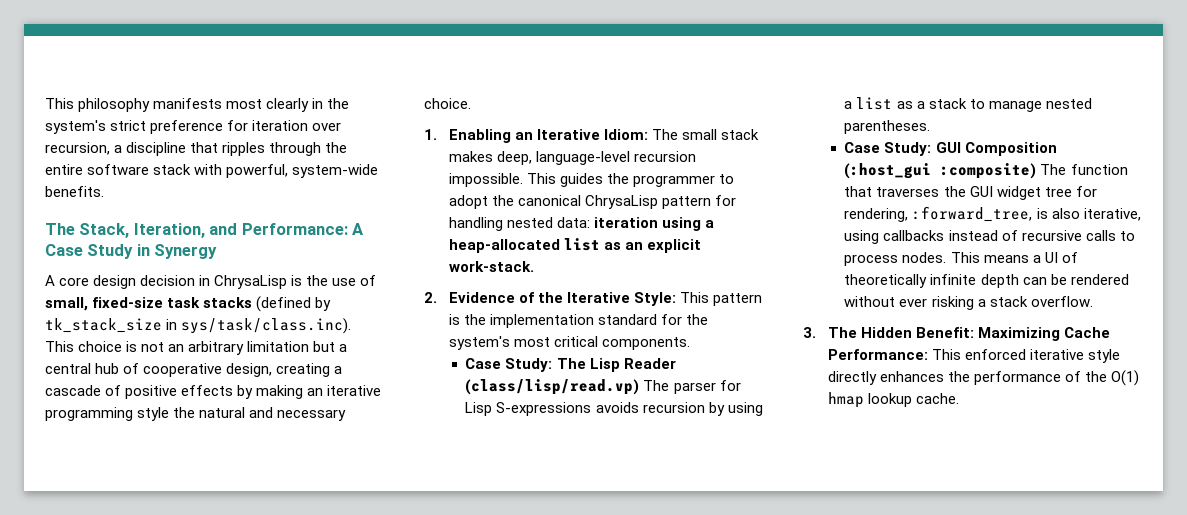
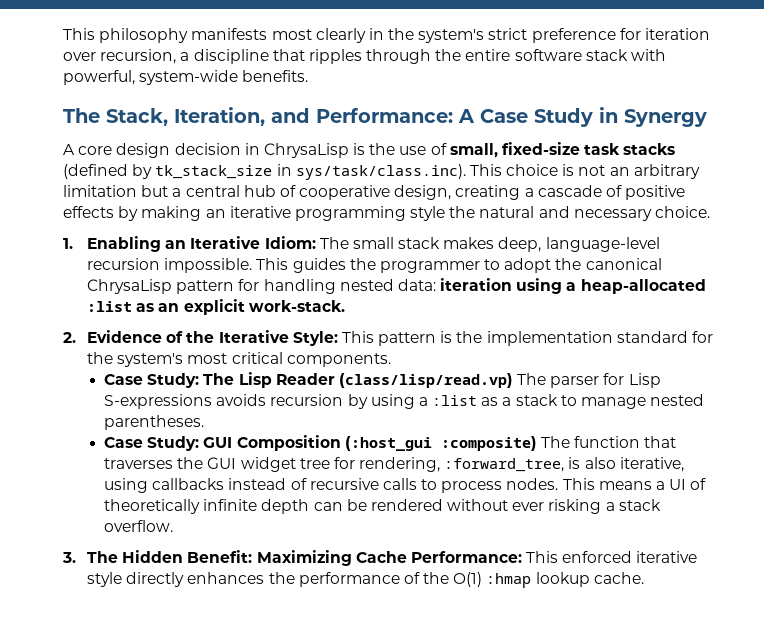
- This guides the programmer to adopt the canonical ChrysaLisp pattern for handling nested data: iteration using a heap-allocated list as an explicit work-stack.
+ This guides the programmer to adopt the canonical ChrysaLisp pattern for handling nested data: iteration using a heap-allocated :list as an explicit work-stack.
- Case Study: The Lisp Reader (class/lisp/read.vp) The parser for Lisp S-expressions avoids recursion by using a list as a stack to manage nested parentheses.
+ Case Study: The Lisp Reader (class/lisp/read.vp) The parser for Lisp S-expressions avoids recursion by using a :list as a stack to manage nested parentheses.
- 3. The Hidden Benefit: Maximizing Cache Performance: This enforced iterative style directly enhances the performance of the O(1) hmap lookup cache.
+ 3. The Hidden Benefit: Maximizing Cache Performance: This enforced iterative style directly enhances the performance of the O(1) :hmap lookup cache.

